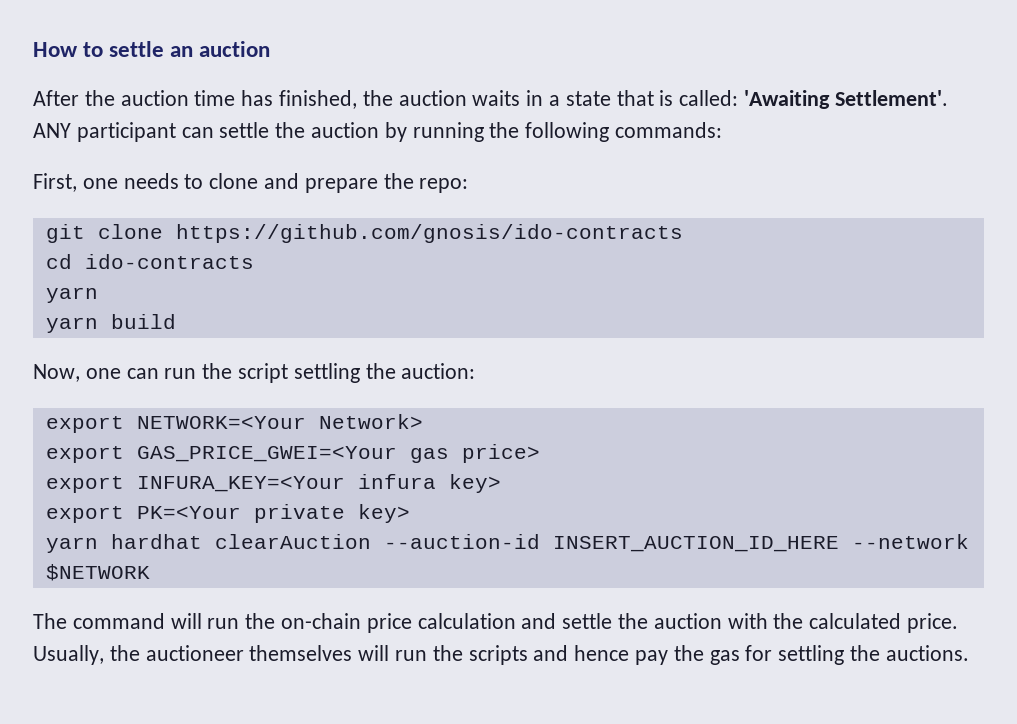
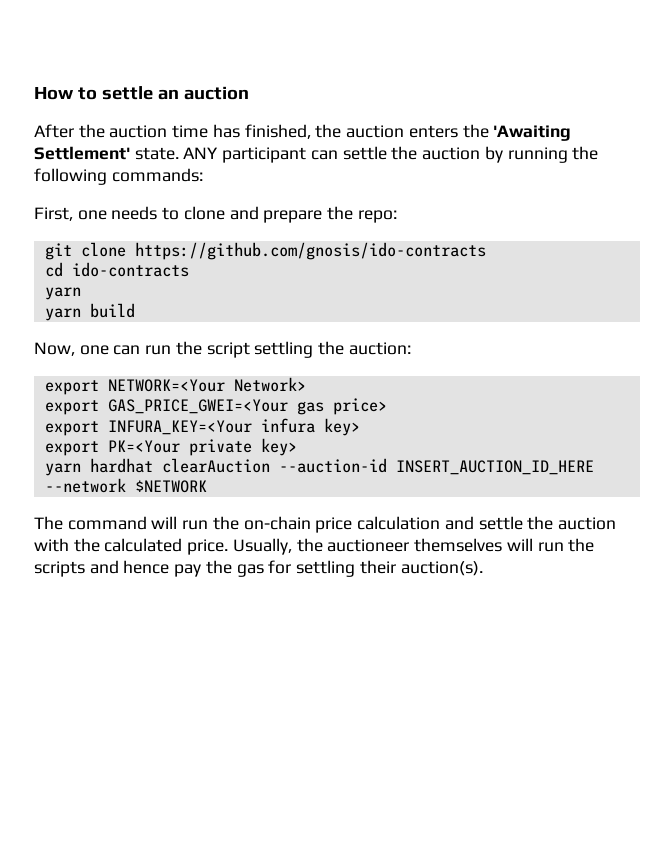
- After the auction time has finished, the auction waits in a state that is called: 'Awaiting Settlement'.
+ After the auction time has finished, the auction enters the 'Awaiting Settlement' state.
- Usually, the auctioneer themselves will run the scripts and hence pay the gas for settling the auctions.
+ Usually, the auctioneer themselves will run the scripts and hence pay the gas for settling their auction(s).

